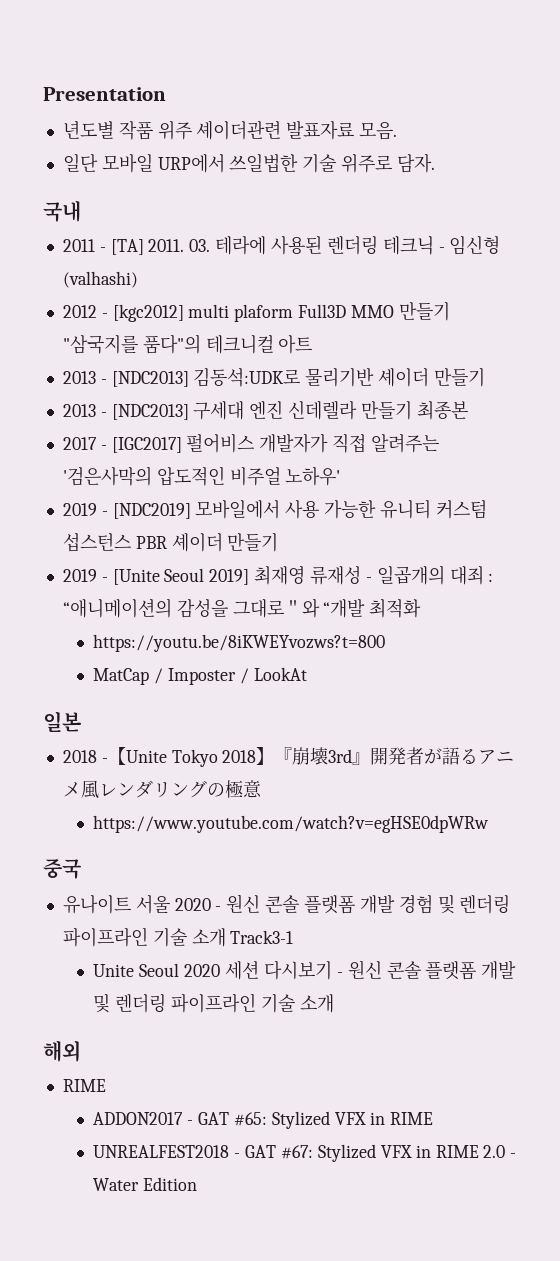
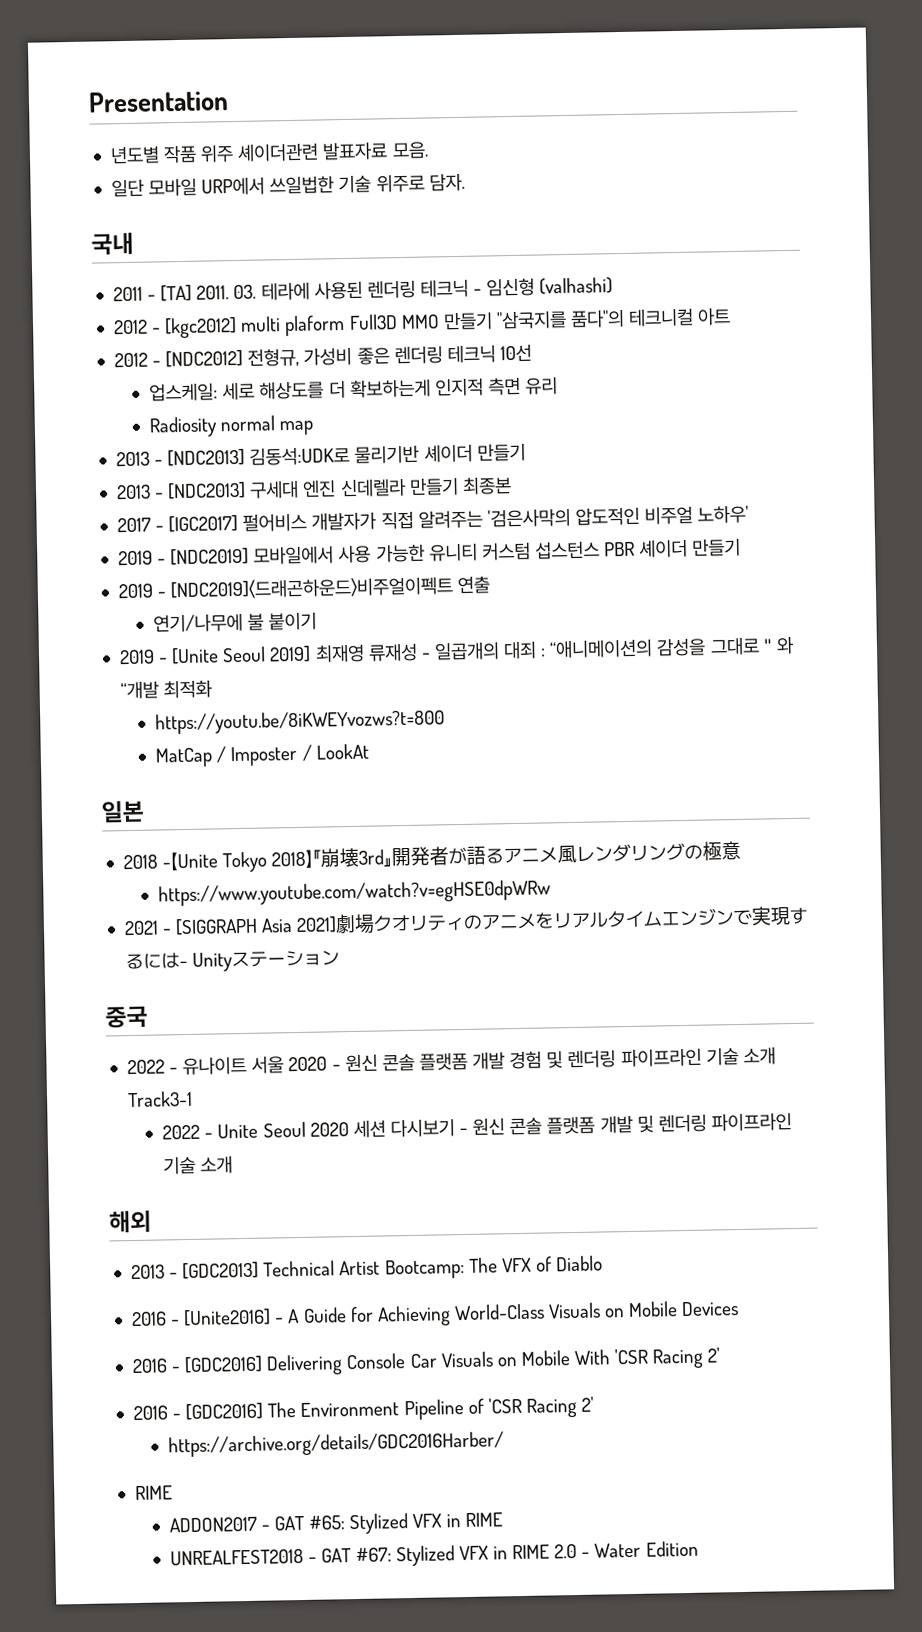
+ 2012 - [NDC2012] 전형규, 가성비 좋은 렌더링 테크닉 10선
+ 업스케일: 세로 해상도를 더 확보하는게 인지적 측면 유리
+ Radiosity normal map
+ 2019 - [NDC2019]〈드래곤하운드〉비주얼이펙트 연출
+ 연기/나무에 불 붙이기
+ 2021 - [SIGGRAPH Asia 2021]劇場クオリティのアニメをリアルタイムエンジンで実現するには- Unityステーション
- 유나이트 서울 2020 - 원신 콘솔 플랫폼 개발 경험 및 렌더링 파이프라인 기술 소개 Track3-1
+ 2022 - 유나이트 서울 2020 - 원신 콘솔 플랫폼 개발 경험 및 렌더링 파이프라인 기술 소개 Track3-1
- Unite Seoul 2020 세션 다시보기 - 원신 콘솔 플랫폼 개발 및 렌더링 파이프라인 기술 소개
+ 2022 - Unite Seoul 2020 세션 다시보기 - 원신 콘솔 플랫폼 개발 및 렌더링 파이프라인 기술 소개
+ 2013 - [GDC2013] Technical Artist Bootcamp: The VFX of Diablo
+ 2016 - [Unite2016] - A Guide for Achieving World-Class Visuals on Mobile Devices
+ 2016 - [GDC2016] Delivering Console Car Visuals on Mobile With 'CSR Racing 2'
+ 2016 - [GDC2016] The Environment Pipeline of 'CSR Racing 2'
+ https://archive.org/details/GDC2016Harber/

